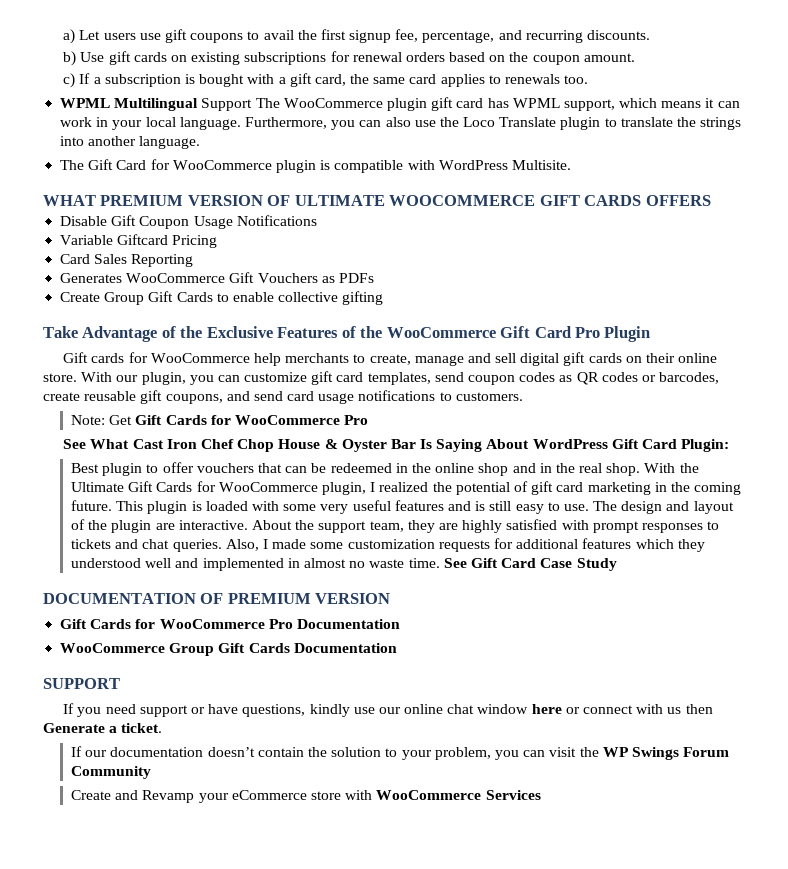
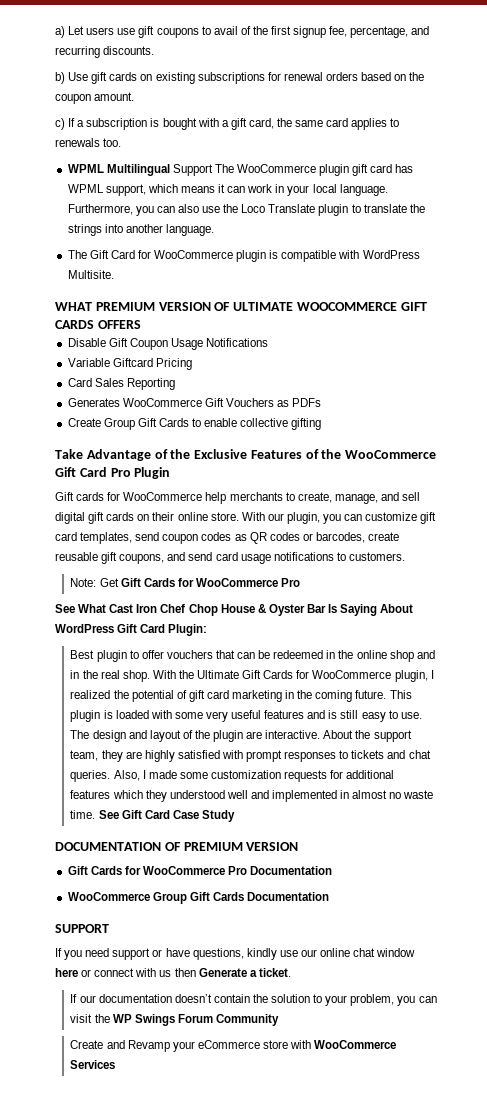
- a) Let users use gift coupons to avail the first signup fee, percentage, and recurring discounts.
+ a) Let users use gift coupons to avail of the first signup fee, percentage, and recurring discounts.
- Gift cards for WooCommerce help merchants to create, manage and sell digital gift cards on their online store.
+ Gift cards for WooCommerce help merchants to create, manage, and sell digital gift cards on their online store.

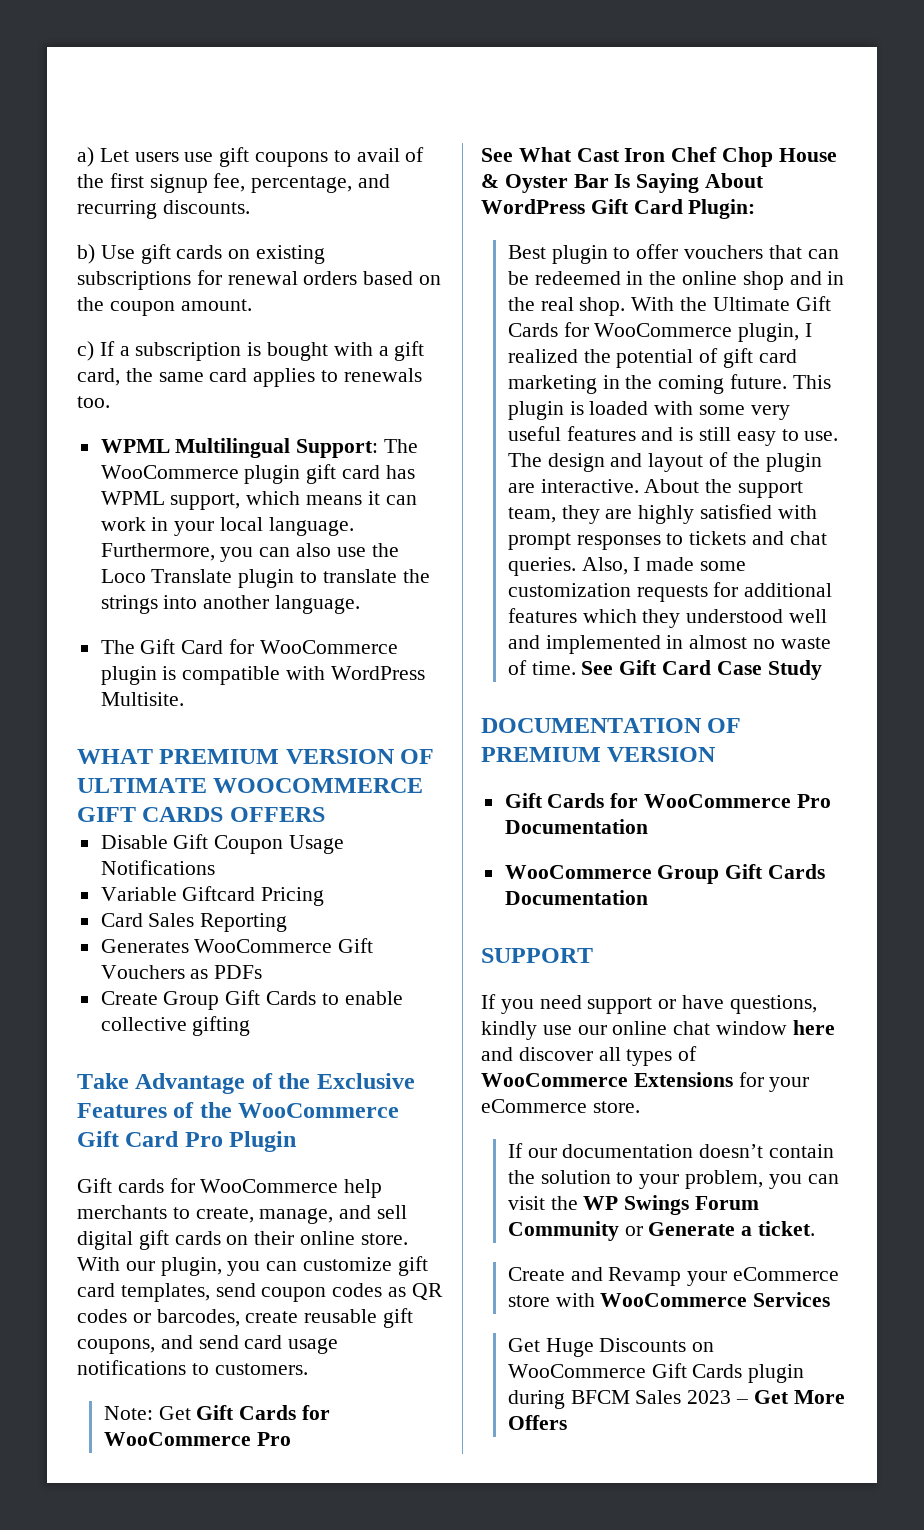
- WPML Multilingual Support The WooCommerce plugin gift card has WPML support, which means it can work in your local language.
+ WPML Multilingual Support: The WooCommerce plugin gift card has WPML support, which means it can work in your local language.
- Also, I made some customization requests for additional features which they understood well and implemented in almost no waste time.
+ Also, I made some customization requests for additional features which they understood well and implemented in almost no waste of time.
- If you need support or have questions, kindly use our online chat window here or connect with us then Generate a ticket.
+ If you need support or have questions, kindly use our online chat window here and discover all types of WooCommerce Extensions for your eCommerce store.
- If our documentation doesn’t contain the solution to your problem, you can visit the WP Swings Forum Community
+ If our documentation doesn’t contain the solution to your problem, you can visit the WP Swings Forum Community or Generate a ticket.
+ Get Huge Discounts on WooCommerce Gift Cards plugin during BFCM Sales 2023 – Get More Offers

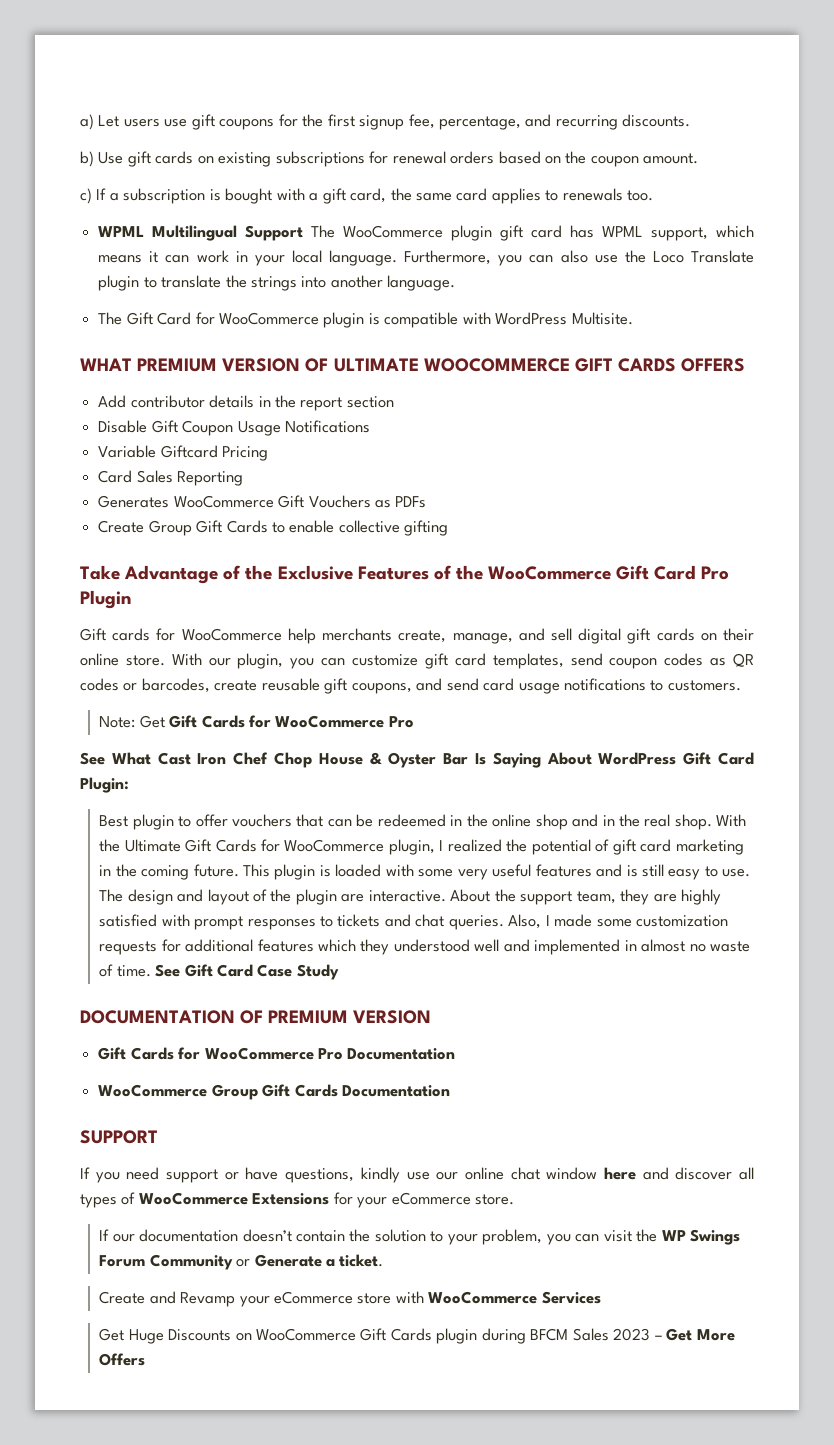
- a) Let users use gift coupons to avail of the first signup fee, percentage, and recurring discounts.
+ a) Let users use gift coupons for the first signup fee, percentage, and recurring discounts.
- WPML Multilingual Support: The WooCommerce plugin gift card has WPML support, which means it can work in your local language.
+ WPML Multilingual Support The WooCommerce plugin gift card has WPML support, which means it can work in your local language.
+ Add contributor details in the report section
- Gift cards for WooCommerce help merchants to create, manage, and sell digital gift cards on their online store.
+ Gift cards for WooCommerce help merchants create, manage, and sell digital gift cards on their online store.

